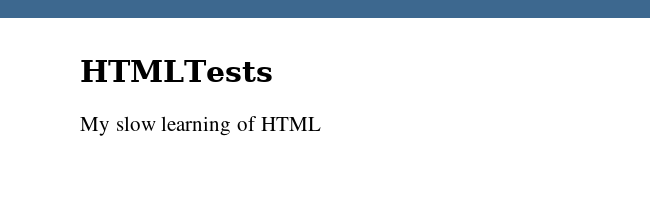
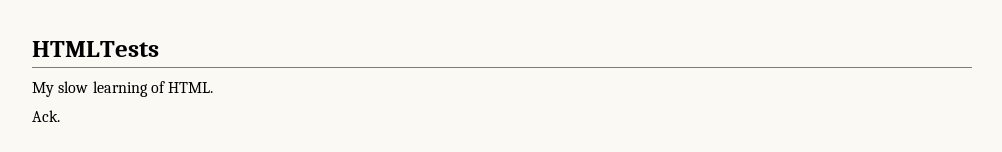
- My slow learning of HTML
+ My slow learning of HTML.
+ Ack.

